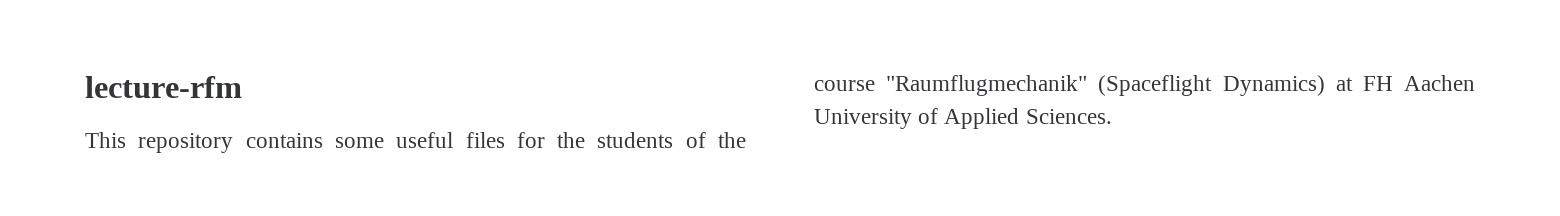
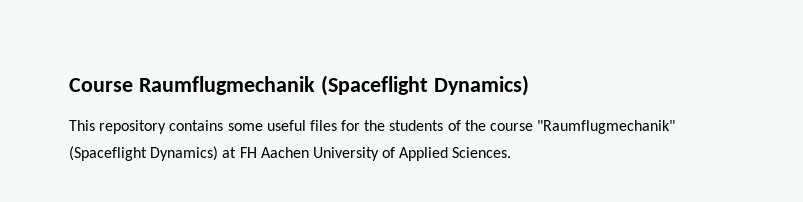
- lecture-rfm
+ Course Raumflugmechanik (Spaceflight Dynamics)

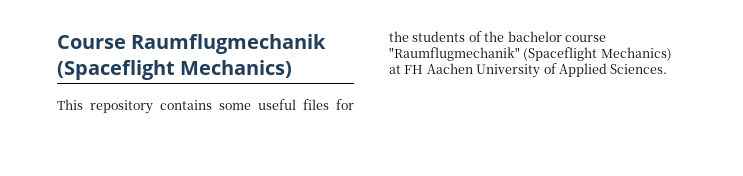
- Course Raumflugmechanik (Spaceflight Dynamics)
+ Course Raumflugmechanik (Spaceflight Mechanics)
- This repository contains some useful files for the students of the course "Raumflugmechanik" (Spaceflight Dynamics) at FH Aachen University of Applied Sciences.
+ This repository contains some useful files for the students of the bachelor course "Raumflugmechanik" (Spaceflight Mechanics) at FH Aachen University of Applied Sciences.

